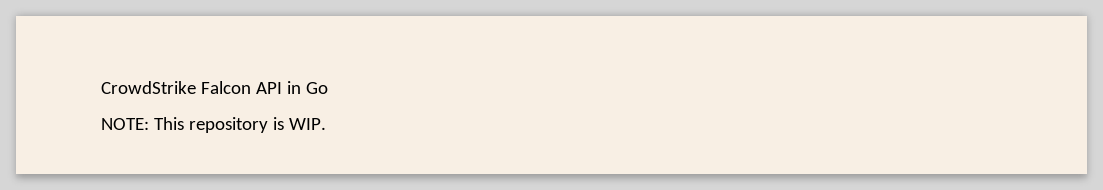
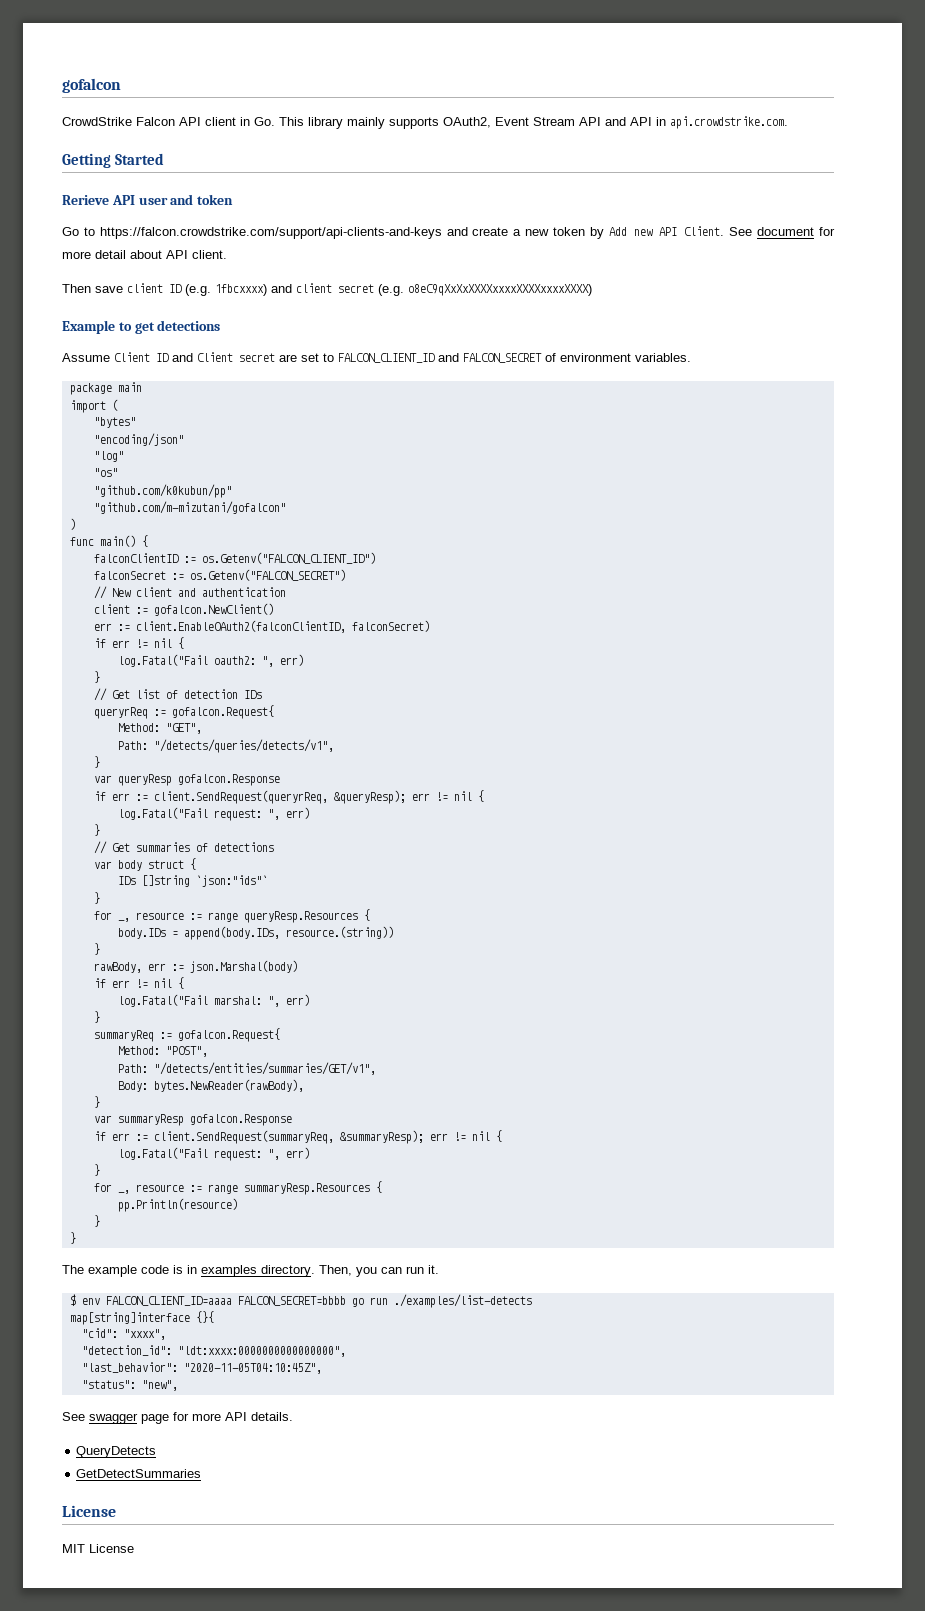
+ gofalcon
- CrowdStrike Falcon API in Go
- NOTE: This repository is WIP.
+ CrowdStrike Falcon API client in Go. This library mainly supports OAuth2, Event Stream API and API in api.crowdstrike.com.
+ Getting Started
+ Rerieve API user and token
+ Go to https://falcon.crowdstrike.com/support/api-clients-and-keys and create a new token by Add new API Client. See document for more detail about API client.
+ Then save client ID (e.g. 1fbcxxxx) and client secret (e.g. o8eC9qXxXxXXXXxxxxXXXXxxxxXXXX)
+ Example to get detections
+ Assume Client ID and Client secret are set to FALCON_CLIENT_ID and FALCON_SECRET of environment variables.
+ package main
+ import (
+ "bytes"
+ "encoding/json"
+ "log"
+ "os"
+ "github.com/k0kubun/pp"
+ "github.com/m-mizutani/gofalcon"
+ )
+ func main() {
+ falconClientID := os.Getenv("FALCON_CLIENT_ID")
+ falconSecret := os.Getenv("FALCON_SECRET")
+ // New client and authentication
+ client := gofalcon.NewClient()
+ err := client.EnableOAuth2(falconClientID, falconSecret)
+ if err != nil {
+ log.Fatal("Fail oauth2: ", err)
+ }
+ // Get list of detection IDs
+ queryrReq := gofalcon.Request{
+ Method: "GET",
+ Path: "/detects/queries/detects/v1",
+ }
+ var queryResp gofalcon.Response
+ if err := client.SendRequest(queryrReq, &queryResp); err != nil {
+ log.Fatal("Fail request: ", err)
+ }
+ // Get summaries of detections
+ var body struct {
+ IDs []string `json:"ids"`
+ }
+ for _, resource := range queryResp.Resources {
+ body.IDs = append(body.IDs, resource.(string))
+ }
+ rawBody, err := json.Marshal(body)
+ if err != nil {
+ log.Fatal("Fail marshal: ", err)
+ }
+ summaryReq := gofalcon.Request{
+ Method: "POST",
+ Path: "/detects/entities/summaries/GET/v1",
+ Body: bytes.NewReader(rawBody),
+ }
+ var summaryResp gofalcon.Response
+ if err := client.SendRequest(summaryReq, &summaryResp); err != nil {
+ log.Fatal("Fail request: ", err)
+ }
+ for _, resource := range summaryResp.Resources {
+ pp.Println(resource)
+ }
+ }
+ The example code is in examples directory. Then, you can run it.
+ $ env FALCON_CLIENT_ID=aaaa FALCON_SECRET=bbbb go run ./examples/list-detects
+ map[string]interface {}{
+ "cid": "xxxx",
+ "detection_id": "ldt:xxxx:0000000000000000",
+ "last_behavior": "2020-11-05T04:10:45Z",
+ "status": "new",
+ See swagger page for more API details.
+ QueryDetects
+ GetDetectSummaries
+ License
+ MIT License

